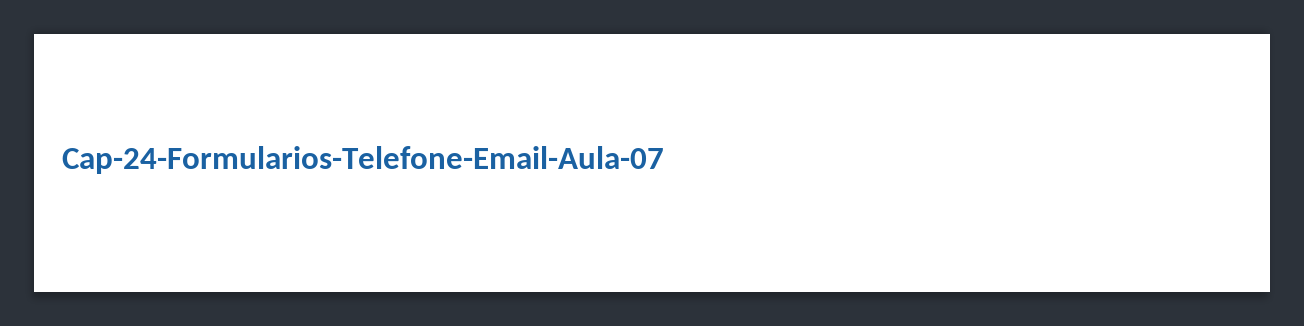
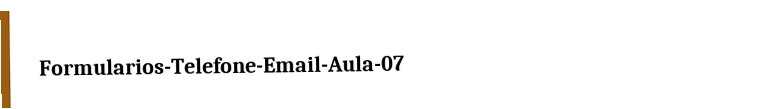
- Cap-24-Formularios-Telefone-Email-Aula-07
+ Formularios-Telefone-Email-Aula-07

